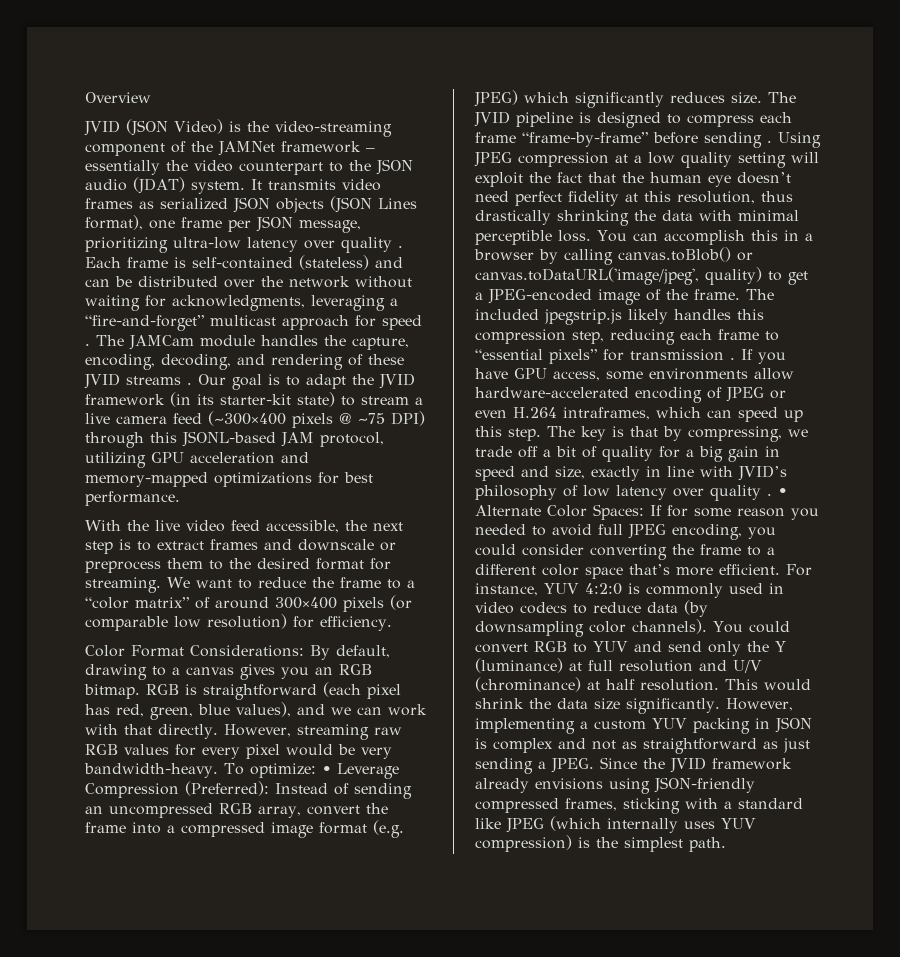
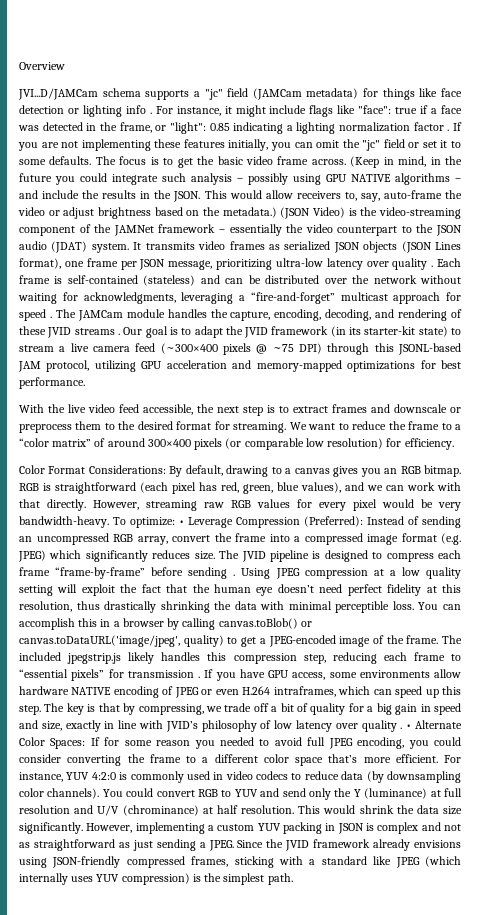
- JVID (JSON Video) is the video-streaming component of the JAMNet framework – essentially the video counterpart to the JSON audio (JDAT) system.
+ JVI...D/JAMCam schema supports a "jc" field (JAMCam metadata) for things like face detection or lighting info . For instance, it might include flags like "face": true if a face was detected in the frame, or "light": 0.85 indicating a lighting normalization factor . If you are not implementing these features initially, you can omit the "jc" field or set it to some defaults. The focus is to get the basic video frame across. (Keep in mind, in the future you could integrate such analysis – possibly using GPU NATIVE algorithms – and include the results in the JSON. This would allow receivers to, say, auto-frame the video or adjust brightness based on the metadata.) (JSON Video) is the video-streaming component of the JAMNet framework – essentially the video counterpart to the JSON audio (JDAT) system.
- If you have GPU access, some environments allow hardware-accelerated encoding of JPEG or even H.264 intraframes, which can speed up this step.
+ If you have GPU access, some environments allow hardware NATIVE encoding of JPEG or even H.264 intraframes, which can speed up this step.

